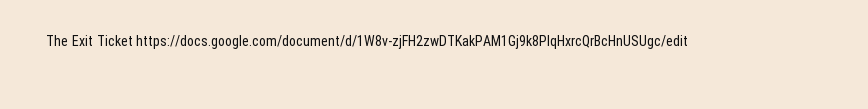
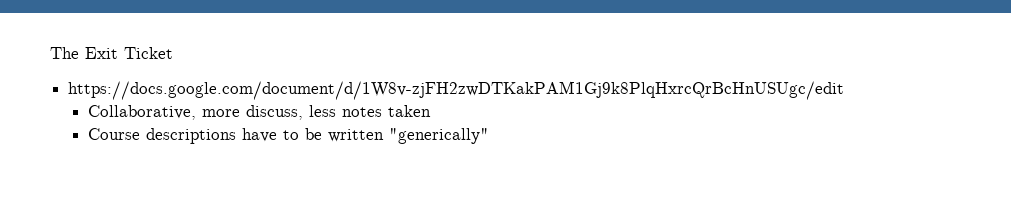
- The Exit Ticket https://docs.google.com/document/d/1W8v-zjFH2zwDTKakPAM1Gj9k8PlqHxrcQrBcHnUSUgc/edit
+ The Exit Ticket
+ https://docs.google.com/document/d/1W8v-zjFH2zwDTKakPAM1Gj9k8PlqHxrcQrBcHnUSUgc/edit
+ Collaborative, more discuss, less notes taken
+ Course descriptions have to be written "generically"

